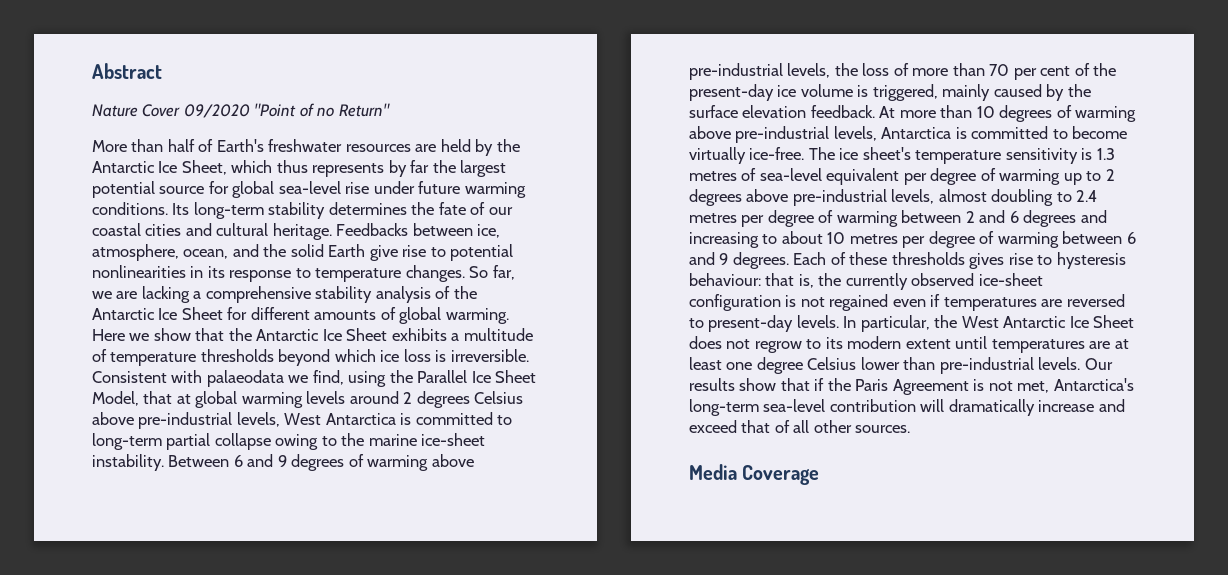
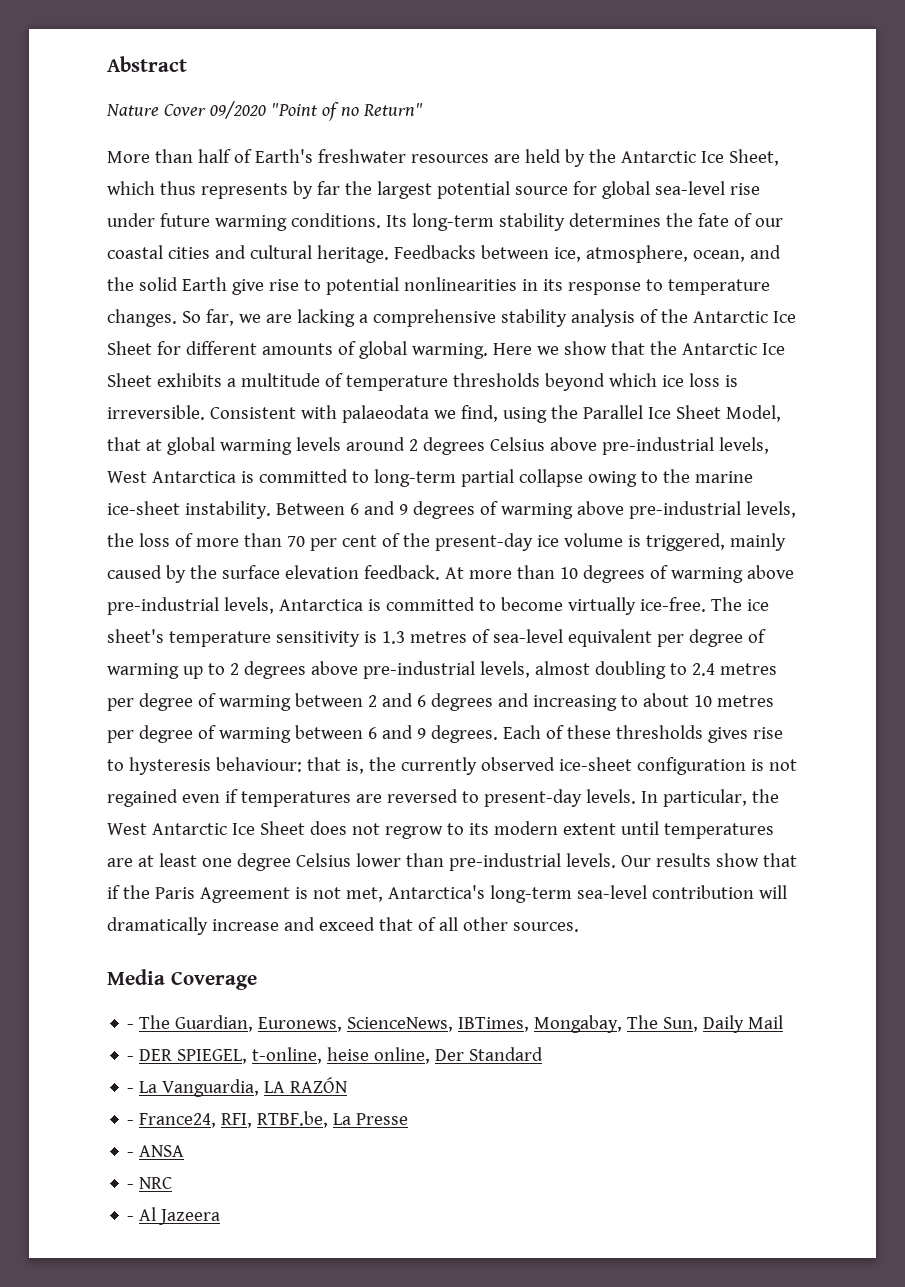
+ - The Guardian, Euronews, ScienceNews, IBTimes, Mongabay, The Sun, Daily Mail
+ - DER SPIEGEL, t-online, heise online, Der Standard
+ - La Vanguardia, LA RAZÓN
+ - France24, RFI, RTBF.be, La Presse
+ - ANSA
+ - NRC
+ - Al Jazeera

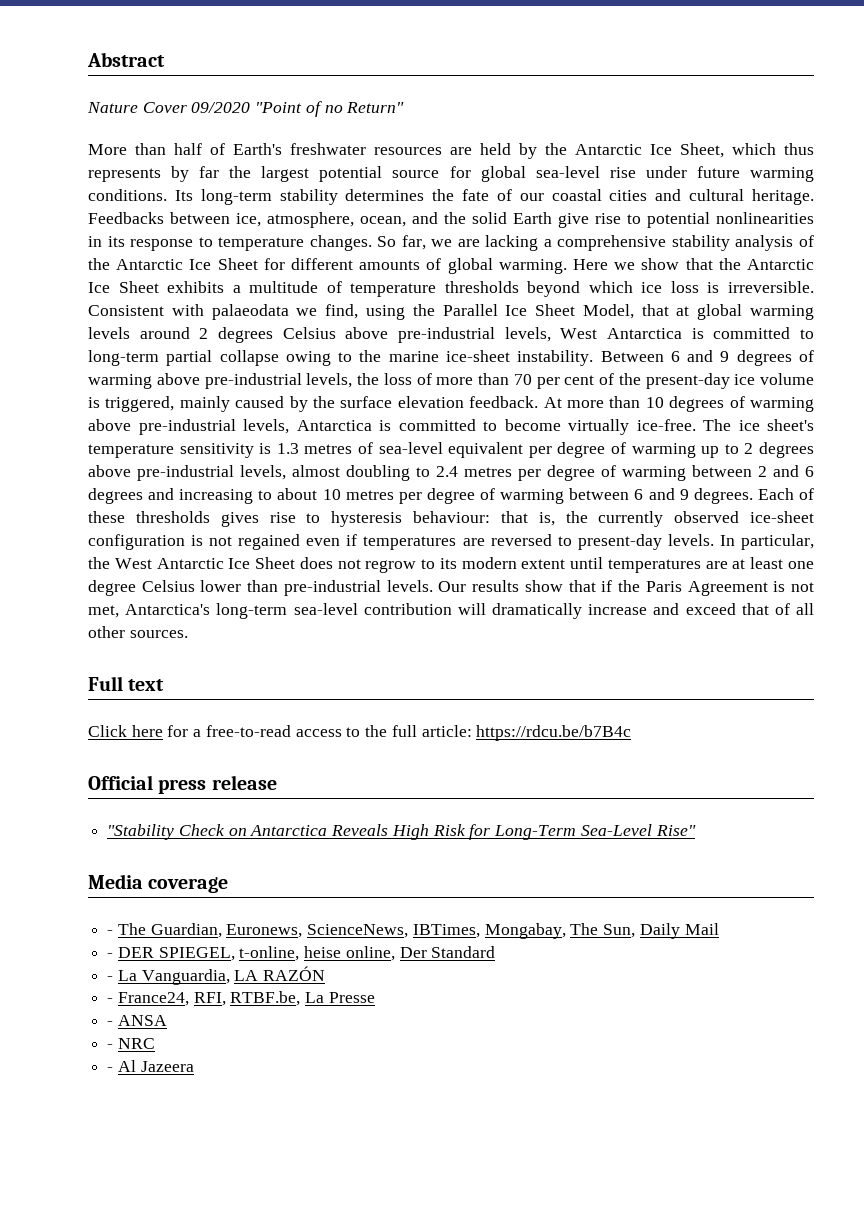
+ Full text
+ Click here for a free-to-read access to the full article: https://rdcu.be/b7B4c
+ Official press release
+ "Stability Check on Antarctica Reveals High Risk for Long-Term Sea-Level Rise"
- Media Coverage
+ Media coverage

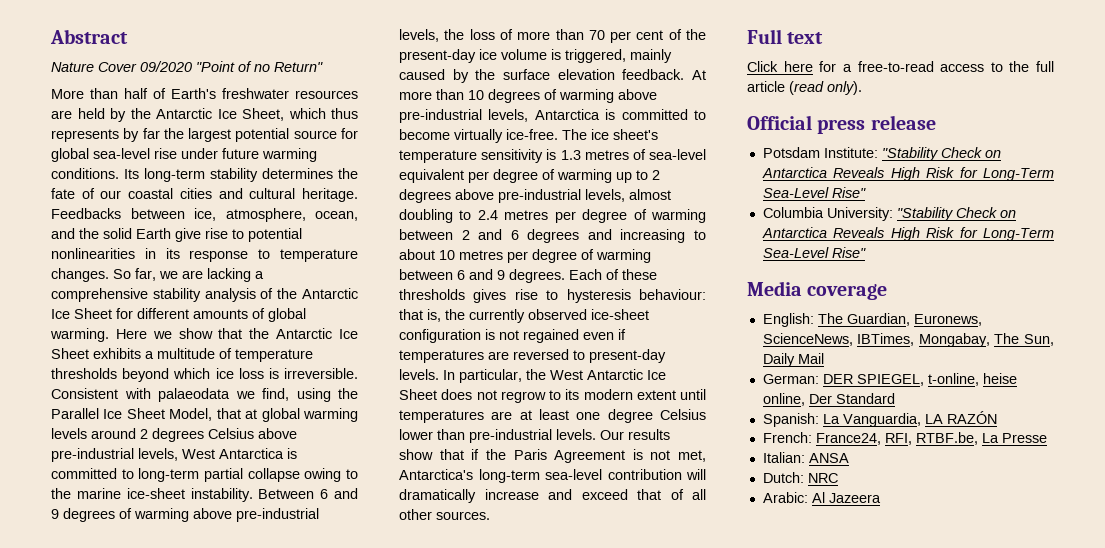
- Click here for a free-to-read access to the full article: https://rdcu.be/b7B4c
+ Click here for a free-to-read access to the full article (read only).
- "Stability Check on Antarctica Reveals High Risk for Long-Term Sea-Level Rise"
+ Potsdam Institute: "Stability Check on Antarctica Reveals High Risk for Long-Term Sea-Level Rise"
+ Columbia University: "Stability Check on Antarctica Reveals High Risk for Long-Term Sea-Level Rise"
- - The Guardian, Euronews, ScienceNews, IBTimes, Mongabay, The Sun, Daily Mail
+ English: The Guardian, Euronews, ScienceNews, IBTimes, Mongabay, The Sun, Daily Mail
- - DER SPIEGEL, t-online, heise online, Der Standard
+ German: DER SPIEGEL, t-online, heise online, Der Standard
- - La Vanguardia, LA RAZÓN
+ Spanish: La Vanguardia, LA RAZÓN
- - France24, RFI, RTBF.be, La Presse
+ French: France24, RFI, RTBF.be, La Presse
- - ANSA
+ Italian: ANSA
- - NRC
+ Dutch: NRC
- - Al Jazeera
+ Arabic: Al Jazeera

